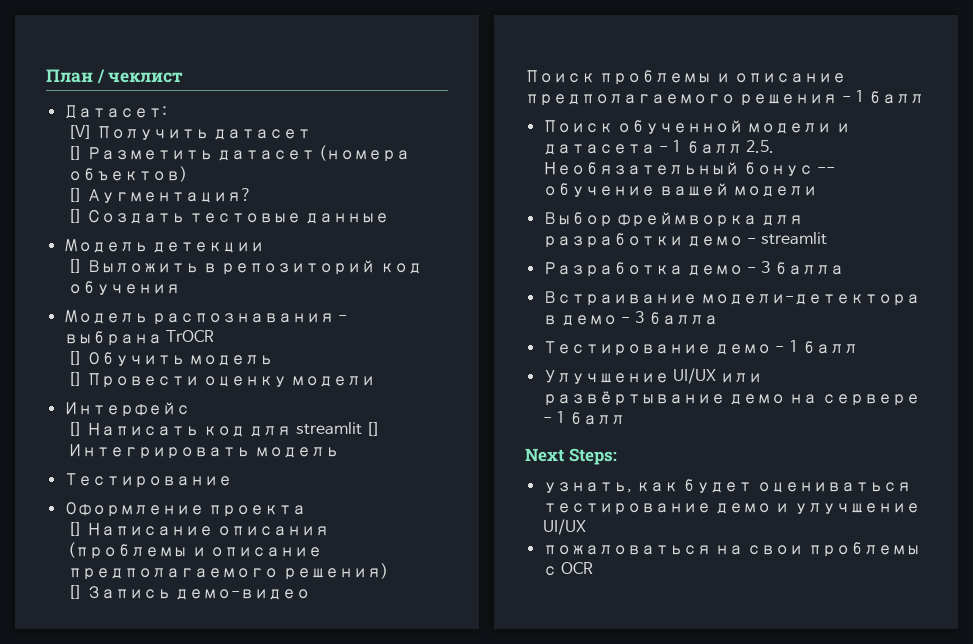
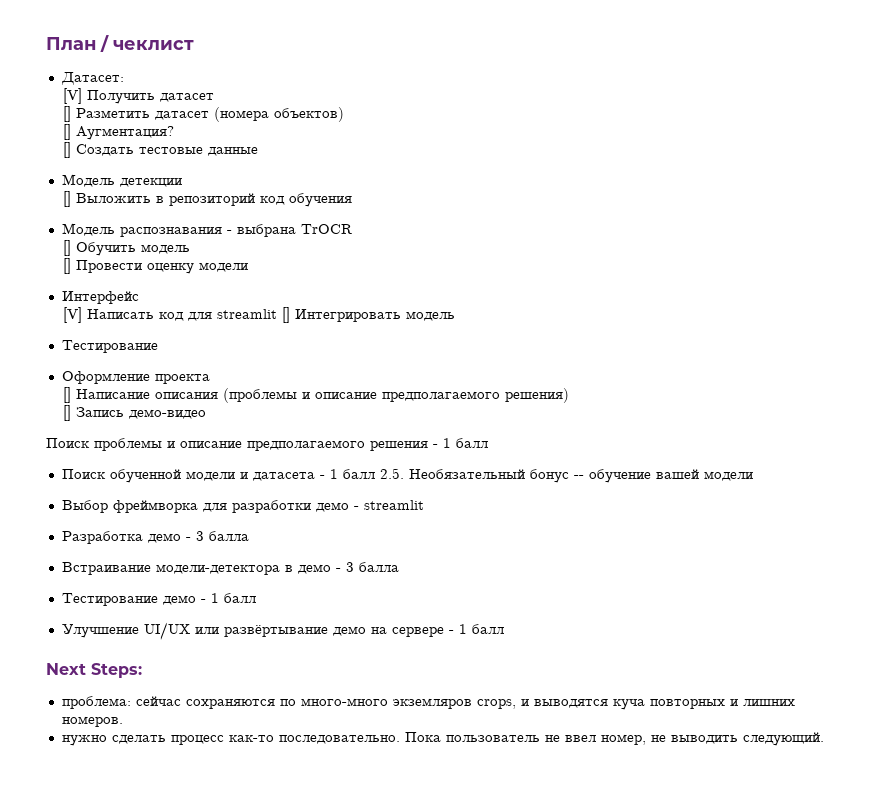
- [] Написать код для streamlit [] Интегрировать модель
+ [V] Написать код для streamlit [] Интегрировать модель
- узнать, как будет оцениваться тестирование демо и улучшение UI/UX
- пожаловаться на свои проблемы с OCR
+ проблема: сейчас сохраняются по много-много экземляров crops, и выводятся куча повторных и лишних номеров.
+ нужно сделать процесс как-то последовательно. Пока пользователь не ввел номер, не выводить следующий.

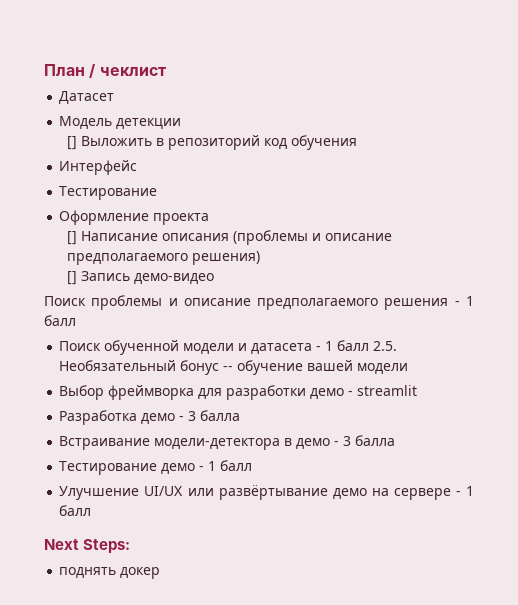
- Датасет:
- [V] Получить датасет
- [] Разметить датасет (номера объектов)
- [] Аугментация?
- [] Создать тестовые данные
+ Датасет
- Модель распознавания - выбрана TrOCR
- [] Обучить модель
- [] Провести оценку модели
  Интерфейс
- [V] Написать код для streamlit [] Интегрировать модель
- проблема: сейчас сохраняются по много-много экземляров crops, и выводятся куча повторных и лишних номеров.
- нужно сделать процесс как-то последовательно. Пока пользователь не ввел номер, не выводить следующий.
+ поднять докер

